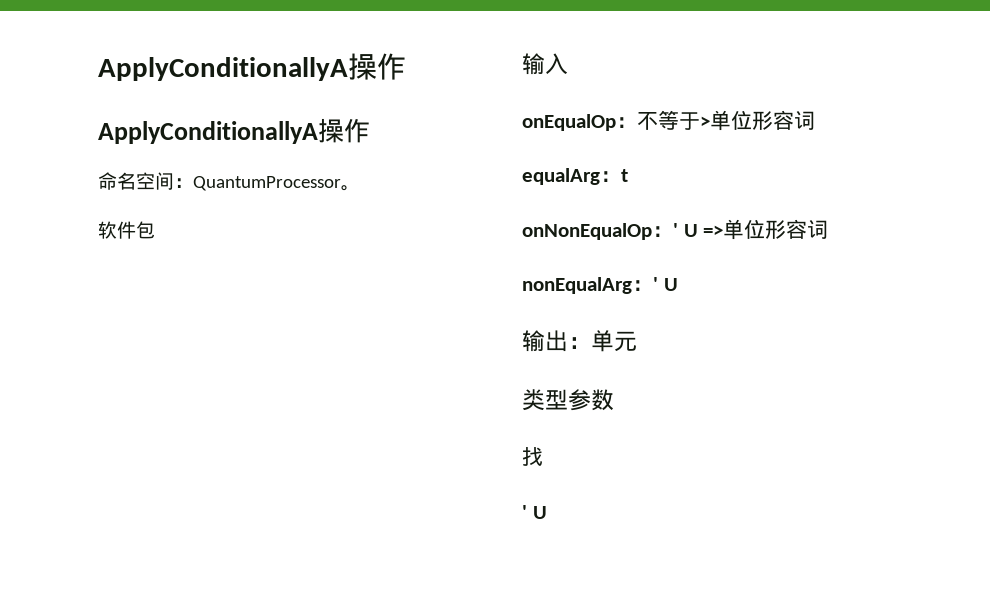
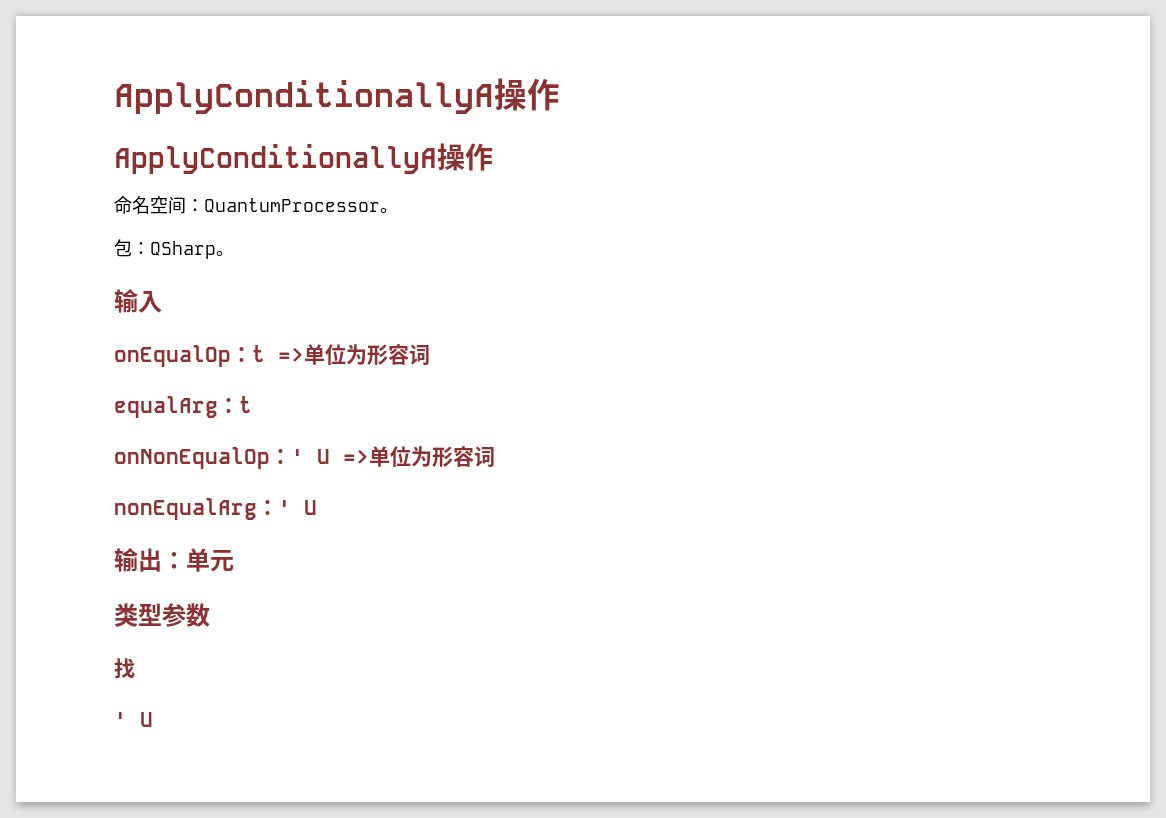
- 软件包
+ 包：QSharp。
- onEqualOp：不等于>单位形容词
+ onEqualOp：t =>单位为形容词
- onNonEqualOp：' U =>单位形容词
+ onNonEqualOp：' U =>单位为形容词

